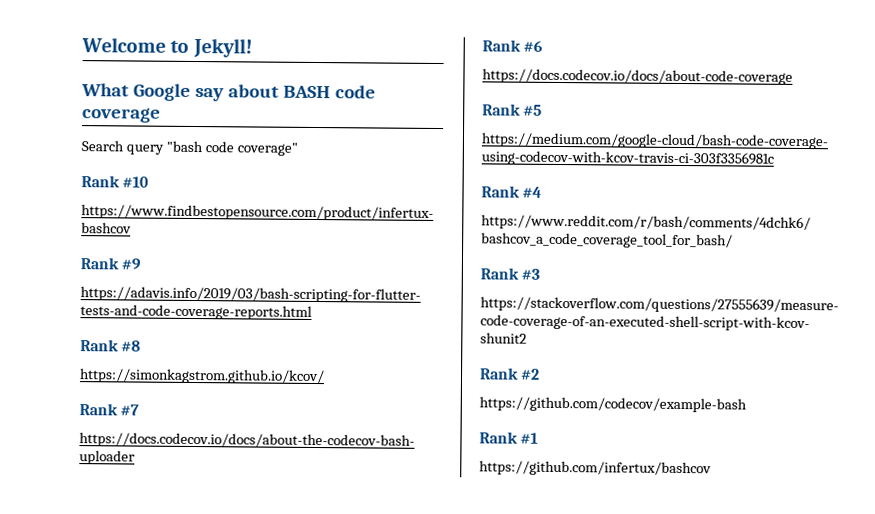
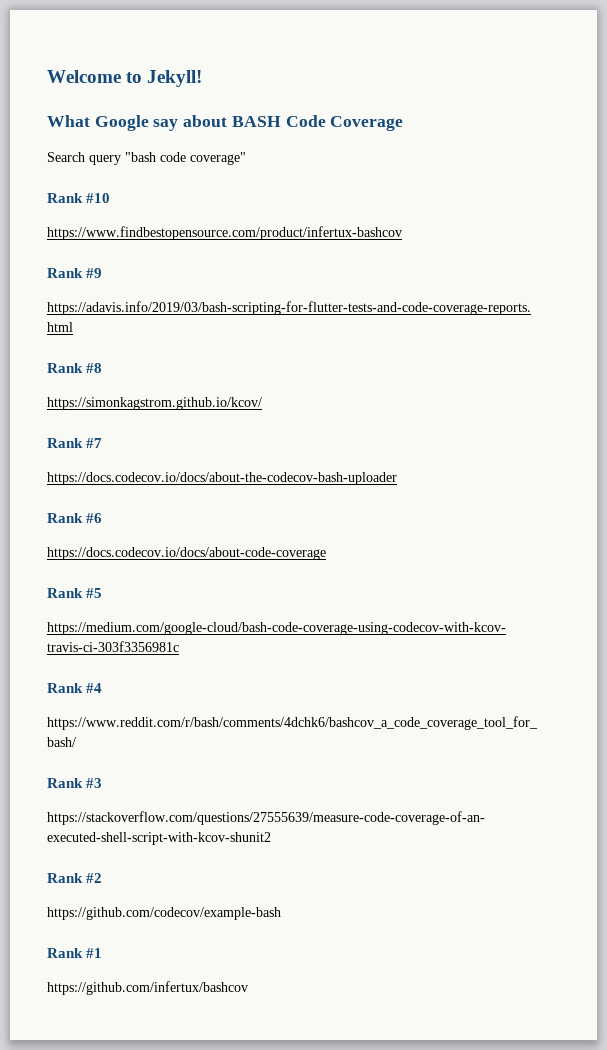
- What Google say about BASH code coverage
+ What Google say about BASH Code Coverage

